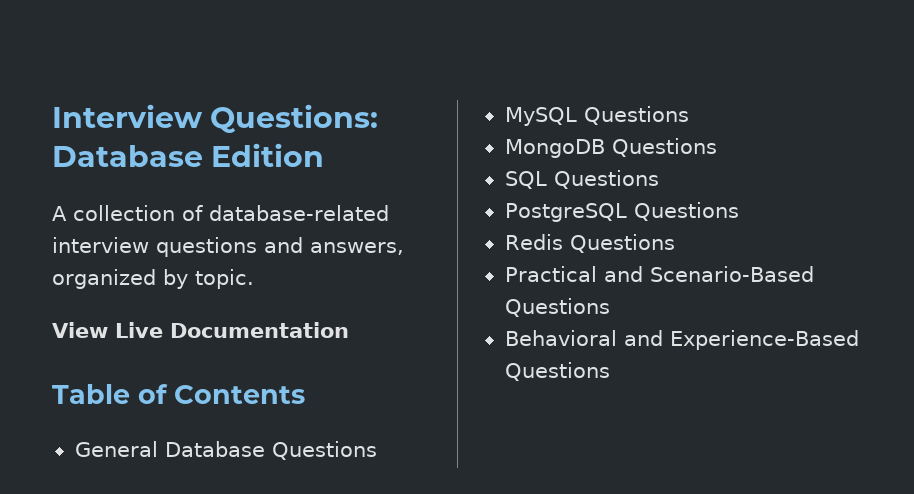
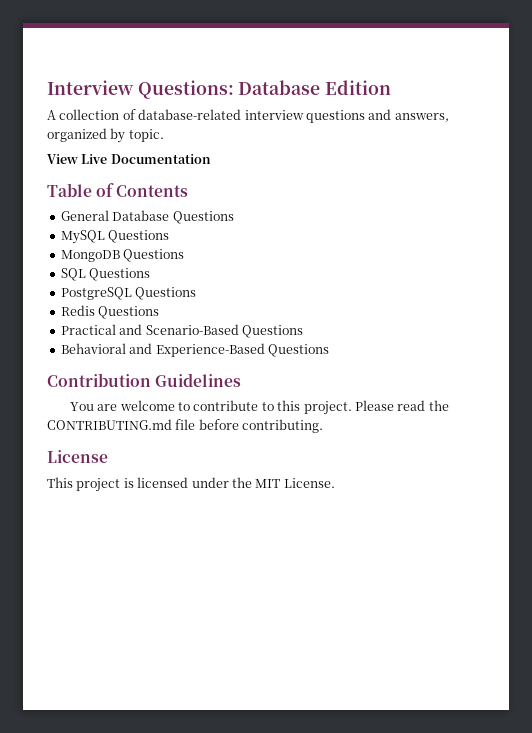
+ Contribution Guidelines
+ You are welcome to contribute to this project. Please read the CONTRIBUTING.md file before contributing.
+ License
+ This project is licensed under the MIT License.

